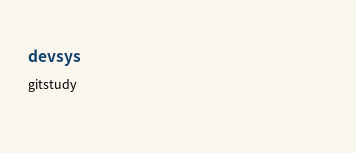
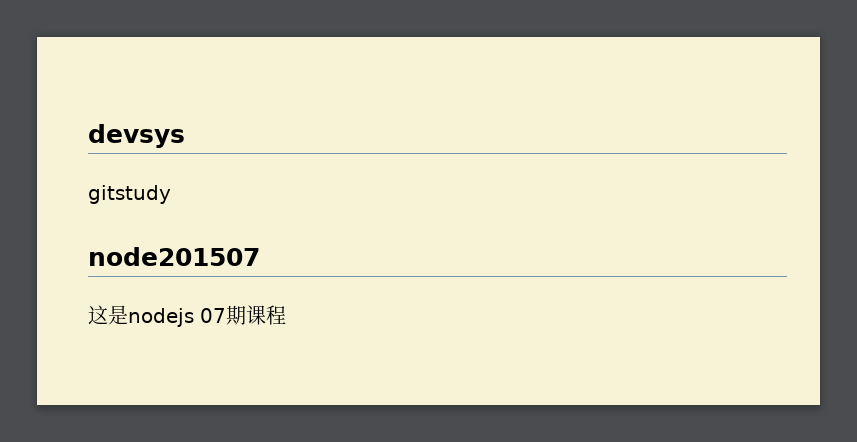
+ node201507
+ 这是nodejs 07期课程

